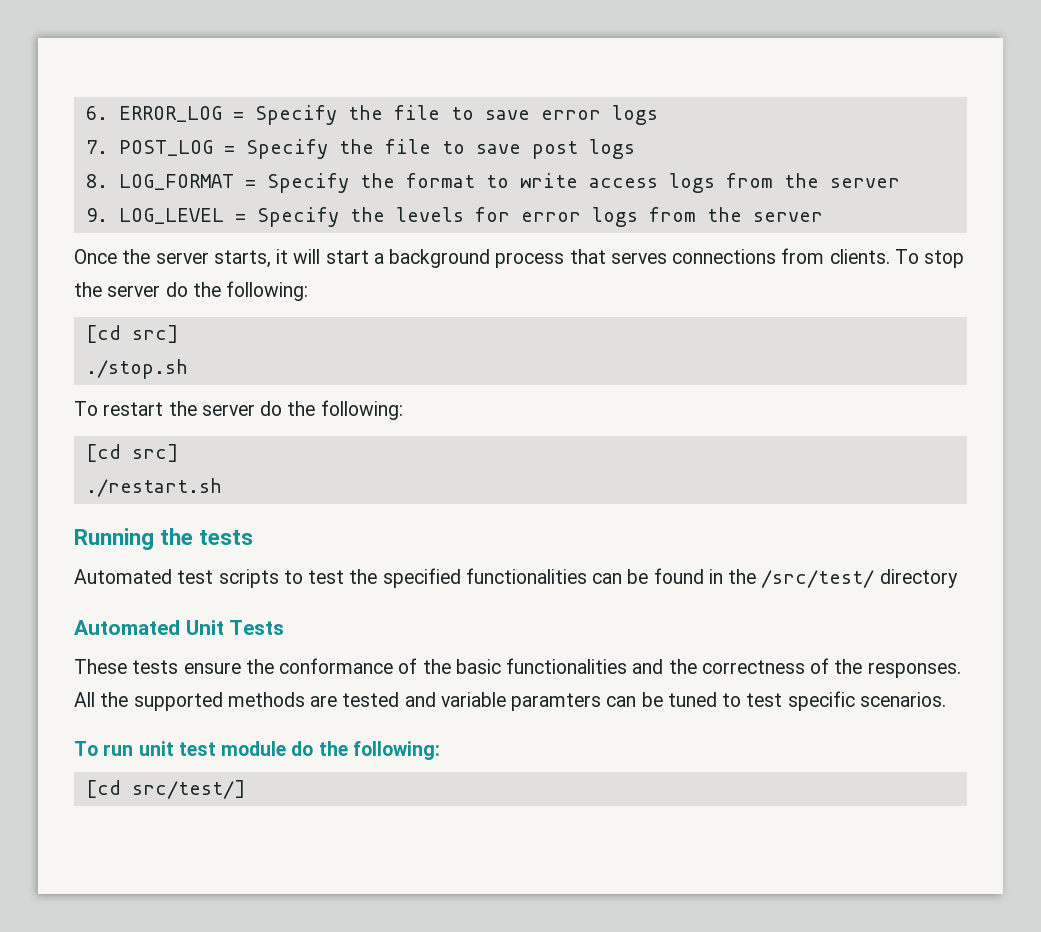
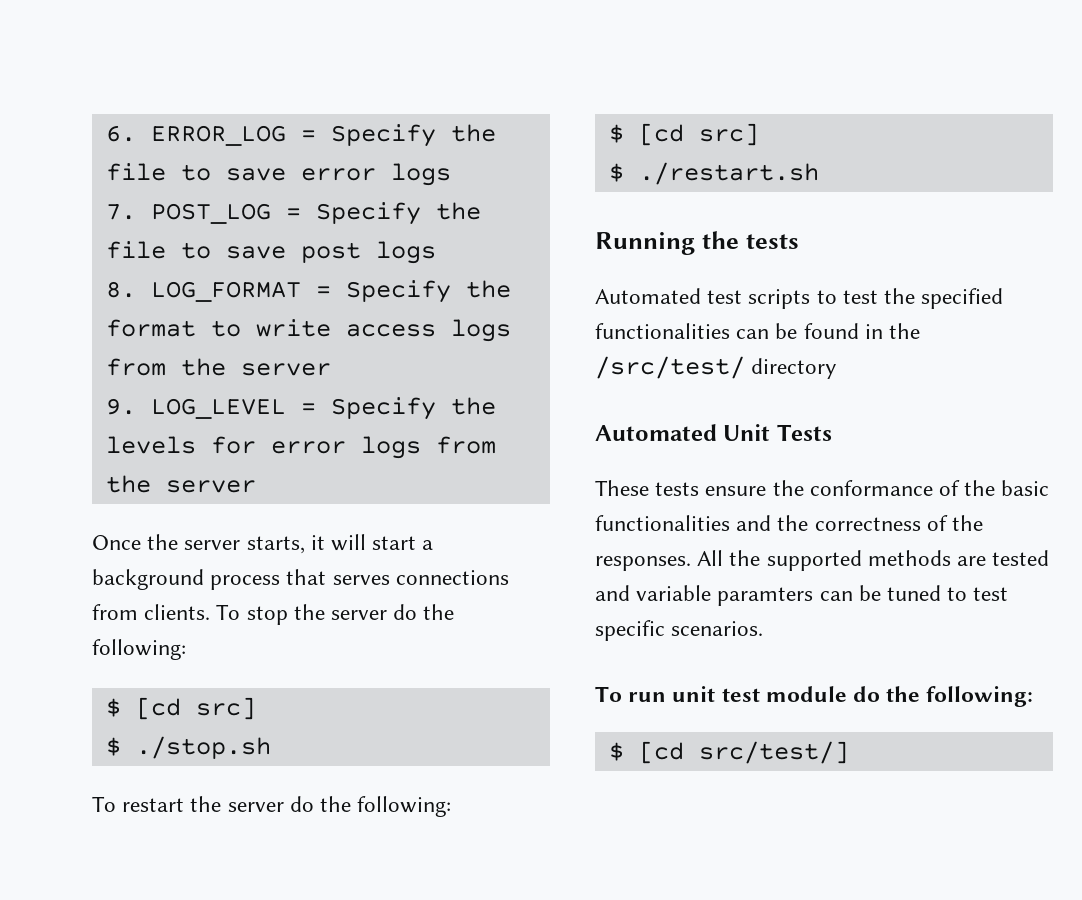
  To stop the server do the following:
- [cd src]
- ./stop.sh
+ $ [cd src]
+ $ ./stop.sh
  To restart the server do the following:
- [cd src]
- ./restart.sh
+ $ [cd src]
+ $ ./restart.sh
- [cd src/test/]
+ $ [cd src/test/]

